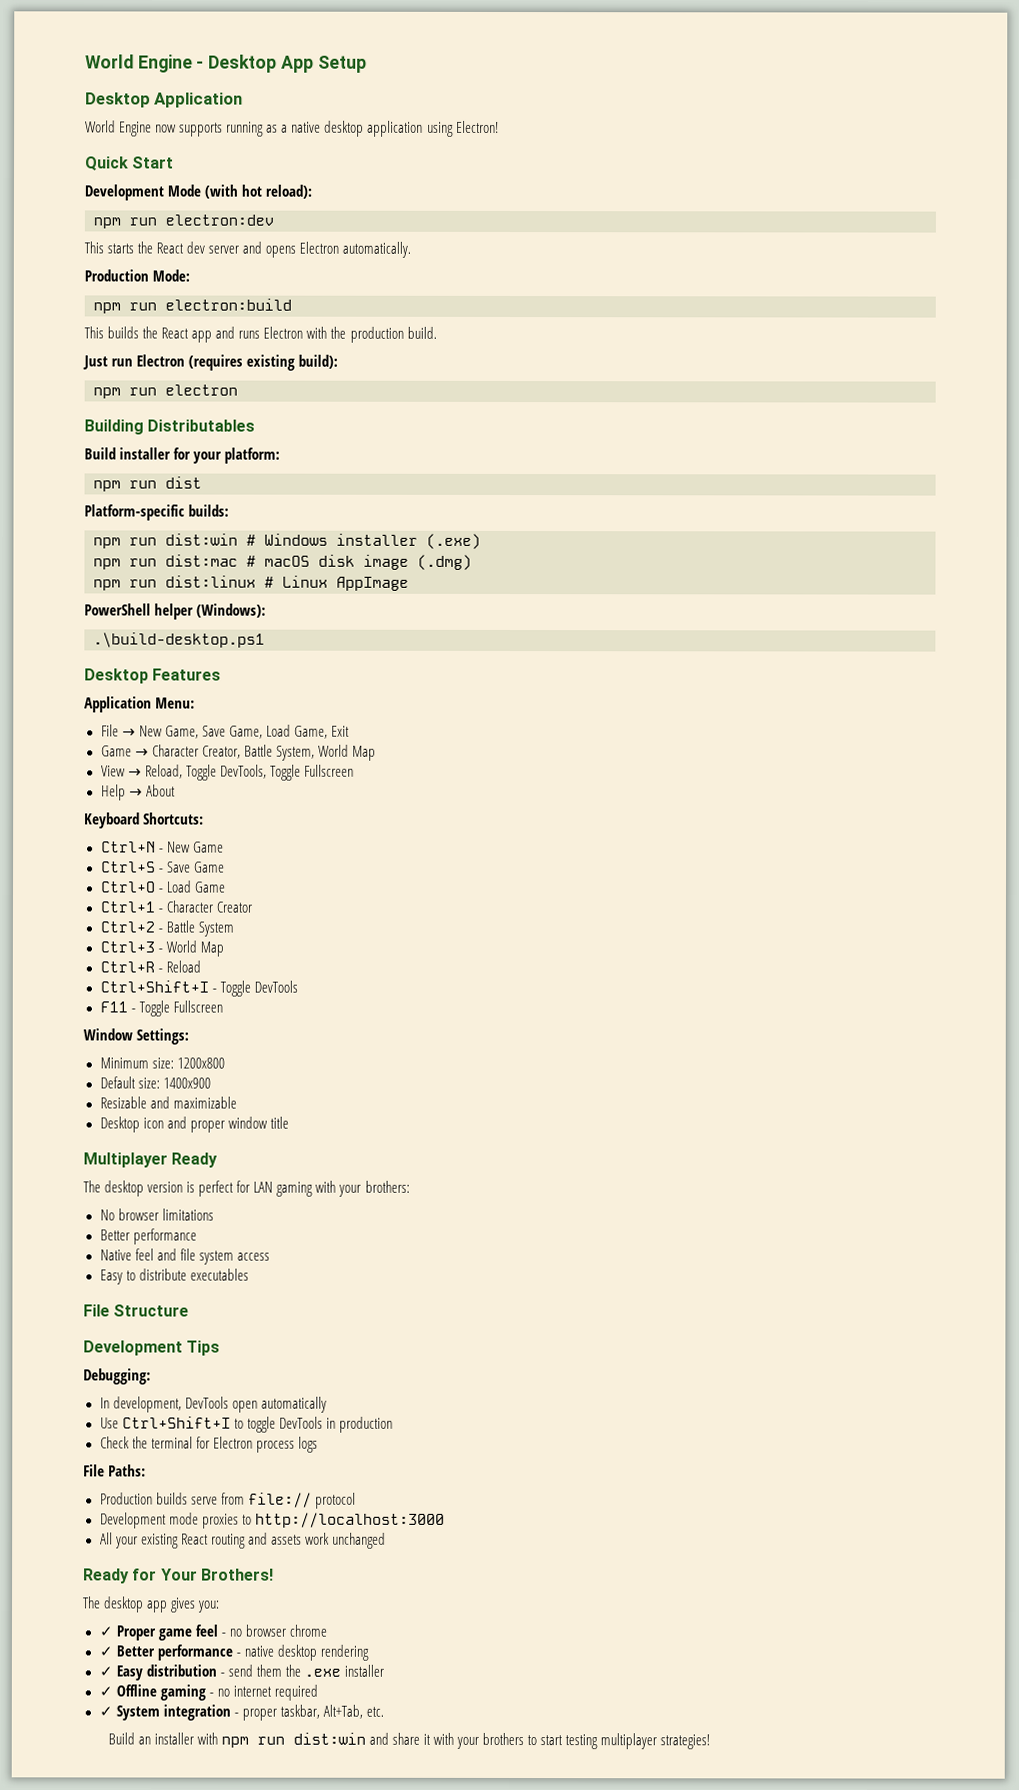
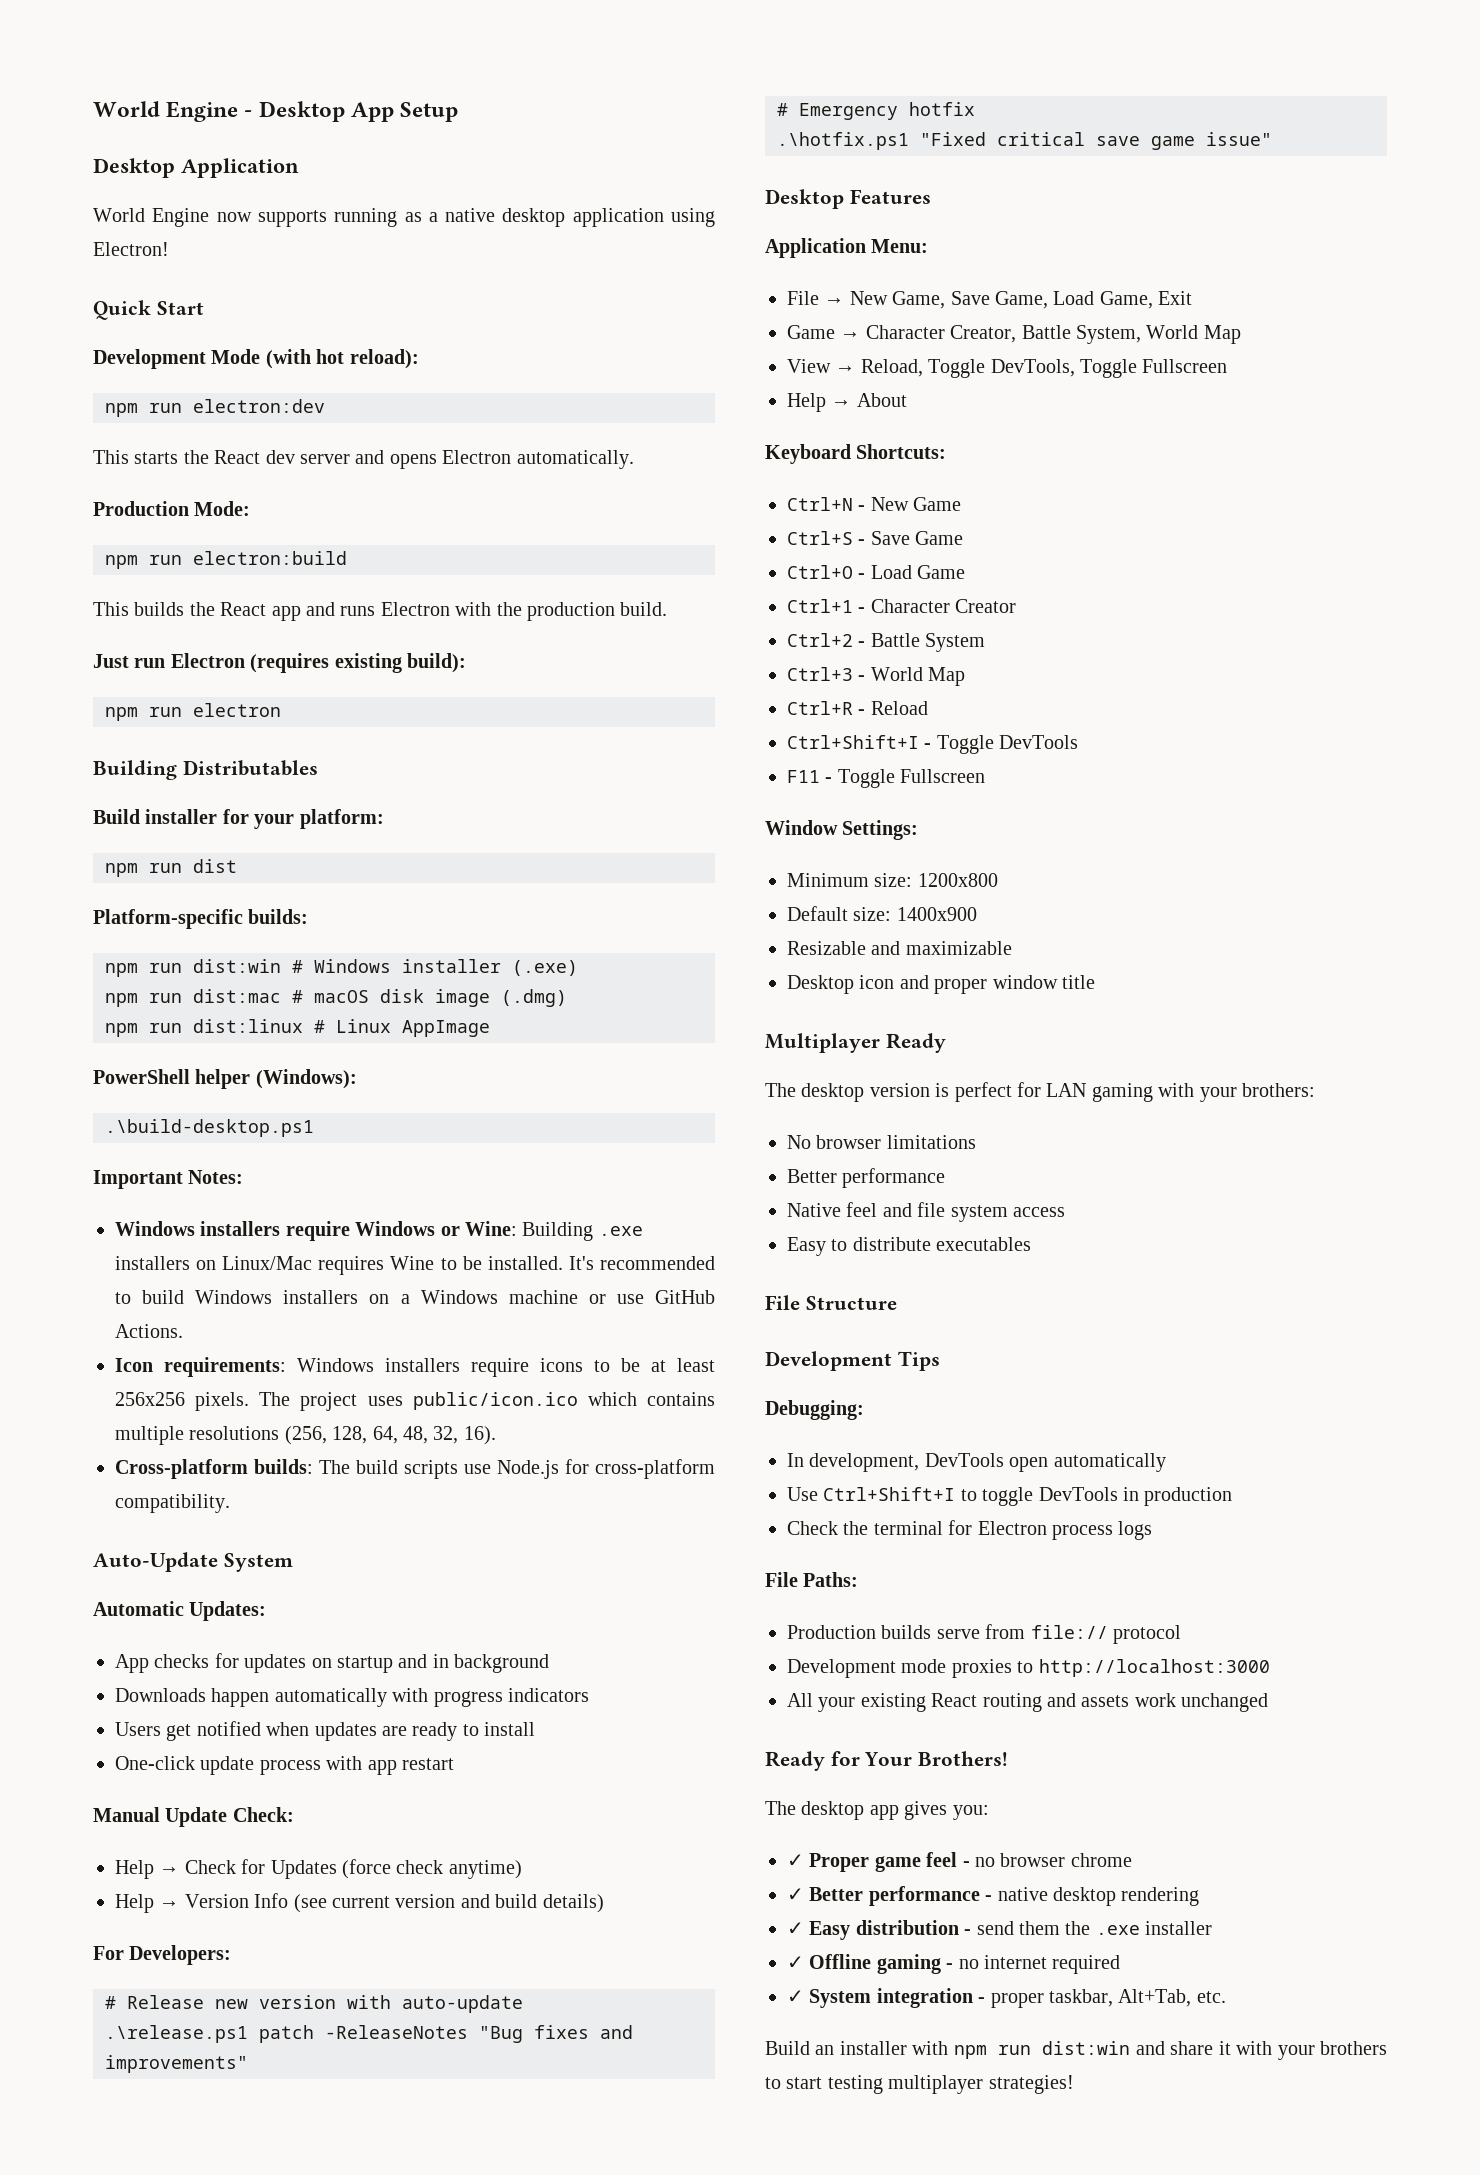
+ Important Notes:
+ Windows installers require Windows or Wine: Building .exe installers on Linux/Mac requires Wine to be installed. It's recommended to build Windows installers on a Windows machine or use GitHub Actions.
+ Icon requirements: Windows installers require icons to be at least 256x256 pixels. The project uses public/icon.ico which contains multiple resolutions (256, 128, 64, 48, 32, 16).
+ Cross-platform builds: The build scripts use Node.js for cross-platform compatibility.
+ Auto-Update System
+ Automatic Updates:
+ App checks for updates on startup and in background
+ Downloads happen automatically with progress indicators
+ Users get notified when updates are ready to install
+ One-click update process with app restart
+ Manual Update Check:
+ Help → Check for Updates (force check anytime)
+ Help → Version Info (see current version and build details)
+ For Developers:
+ # Release new version with auto-update
+ .\release.ps1 patch -ReleaseNotes "Bug fixes and improvements"
+ # Emergency hotfix
+ .\hotfix.ps1 "Fixed critical save game issue"

